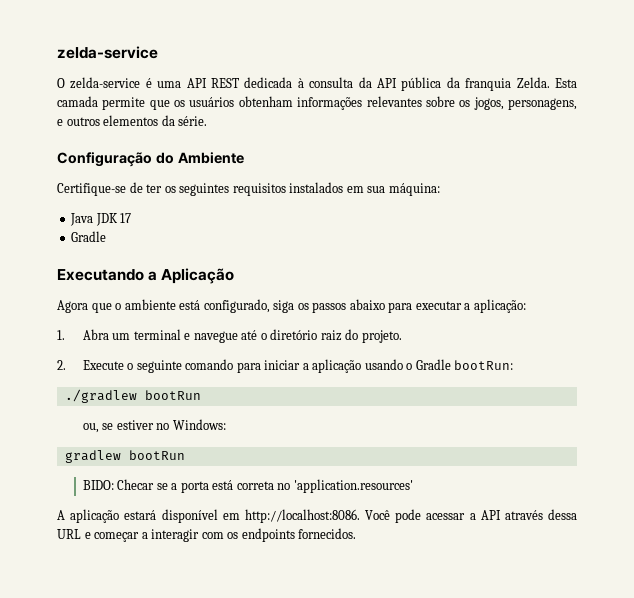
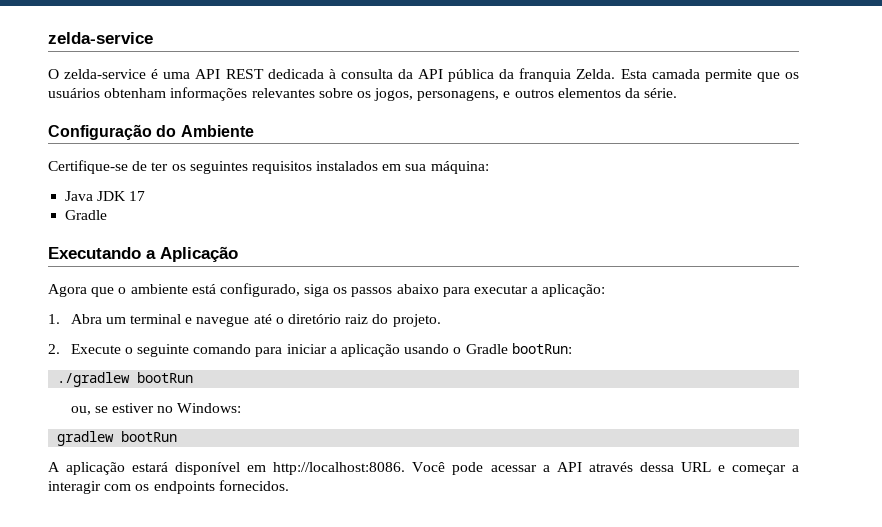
- BIDO: Checar se a porta está correta no 'application.resources'

